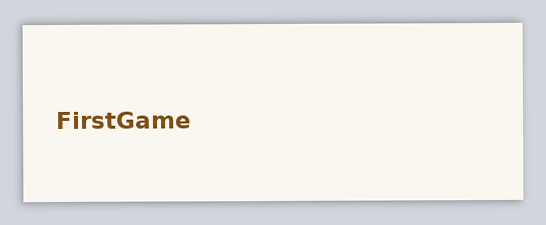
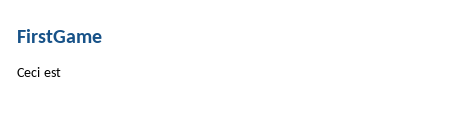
+ Ceci est

